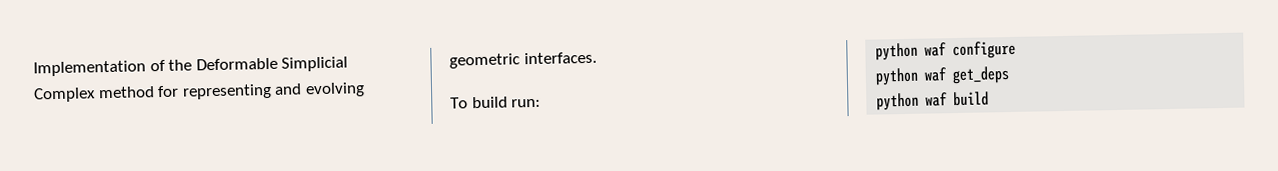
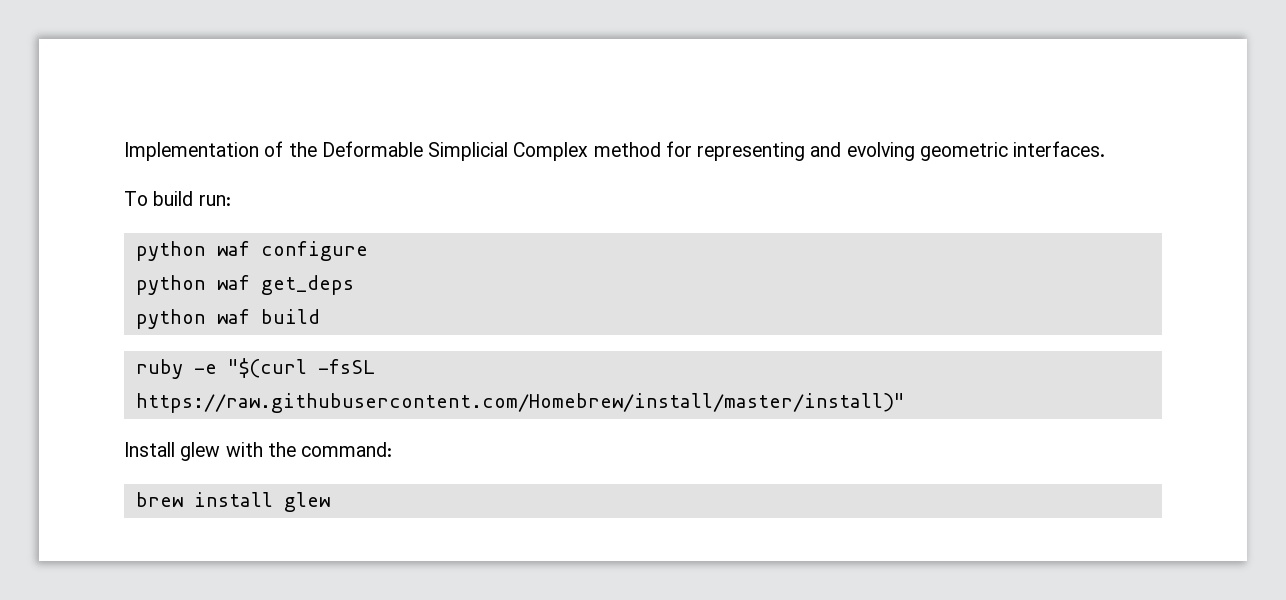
+ ruby -e "$(curl -fsSL https://raw.githubusercontent.com/Homebrew/install/master/install)"
+ Install glew with the command:
+ brew install glew

